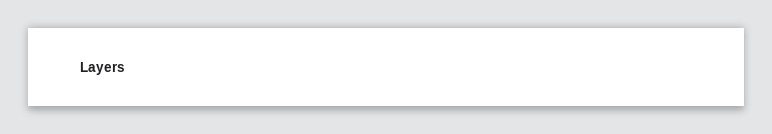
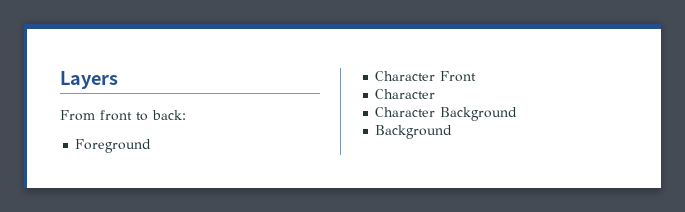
+ From front to back:
+ Foreground
+ Character Front
+ Character
+ Character Background
+ Background

